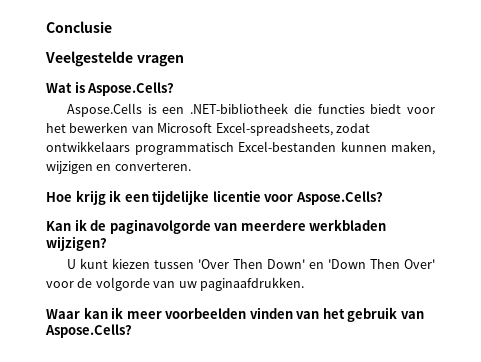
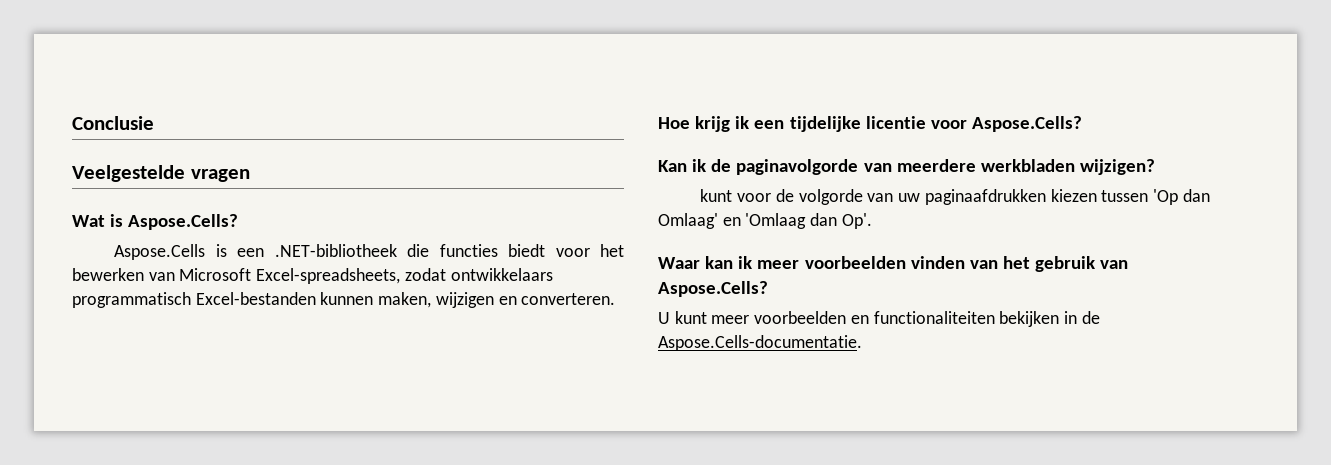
- U kunt kiezen tussen 'Over Then Down' en 'Down Then Over' voor de volgorde van uw paginaafdrukken.
+ kunt voor de volgorde van uw paginaafdrukken kiezen tussen 'Op dan Omlaag' en 'Omlaag dan Op'.
+ U kunt meer voorbeelden en functionaliteiten bekijken in de Aspose.Cells-documentatie.

